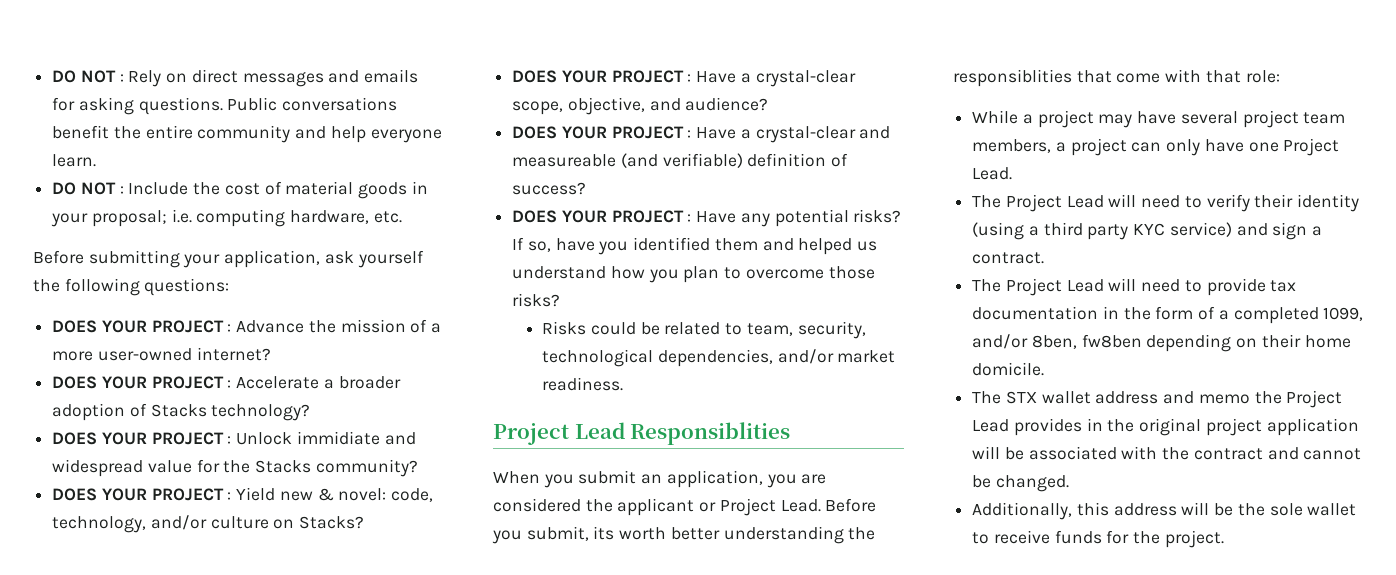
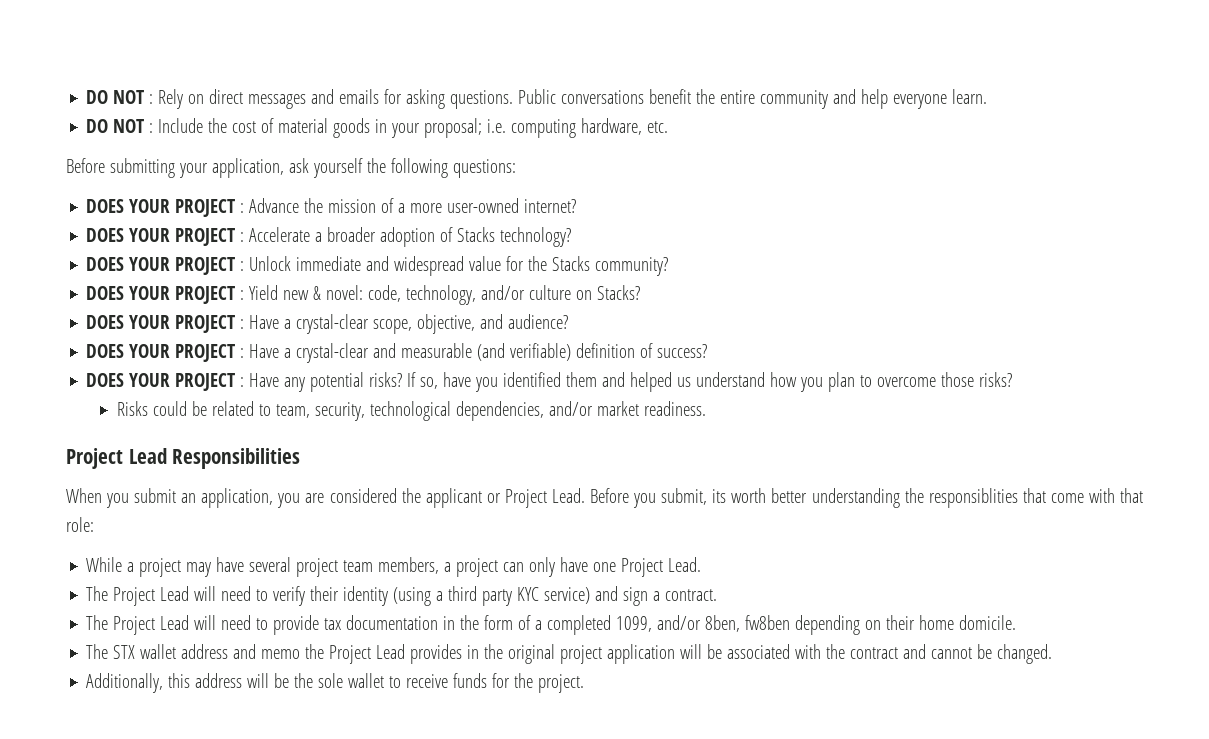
- DOES YOUR PROJECT : Unlock immidiate and widespread value for the Stacks community?
+ DOES YOUR PROJECT : Unlock immediate and widespread value for the Stacks community?
- DOES YOUR PROJECT : Have a crystal-clear and measureable (and verifiable) definition of success?
+ DOES YOUR PROJECT : Have a crystal-clear and measurable (and verifiable) definition of success?
- Project Lead Responsiblities
+ Project Lead Responsibilities

